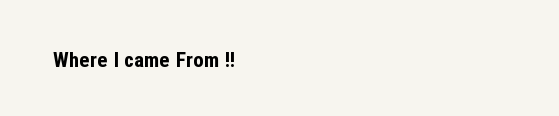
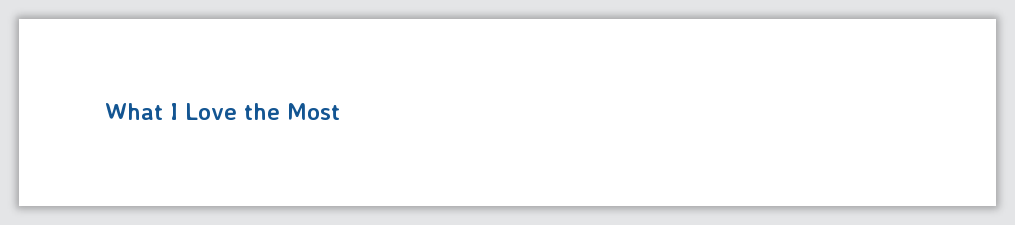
- Where I came From !!
+ What I Love the Most

